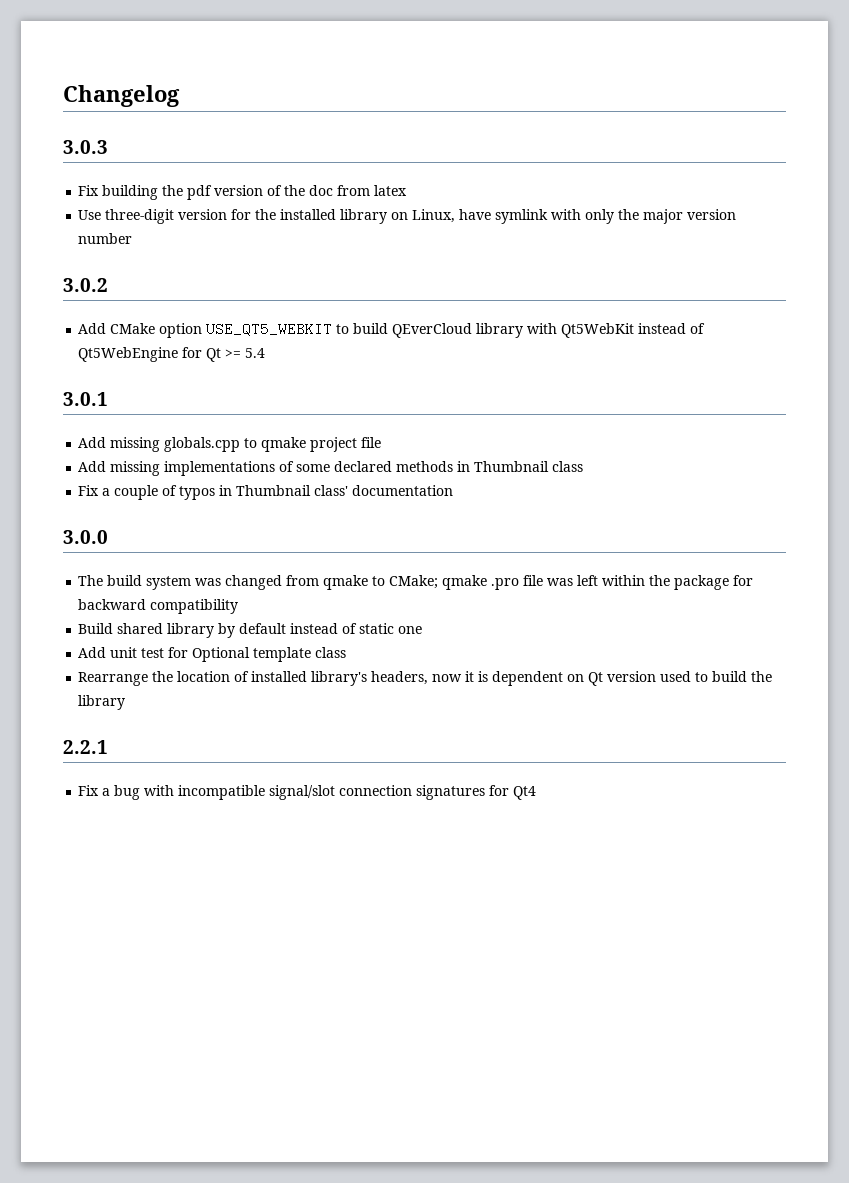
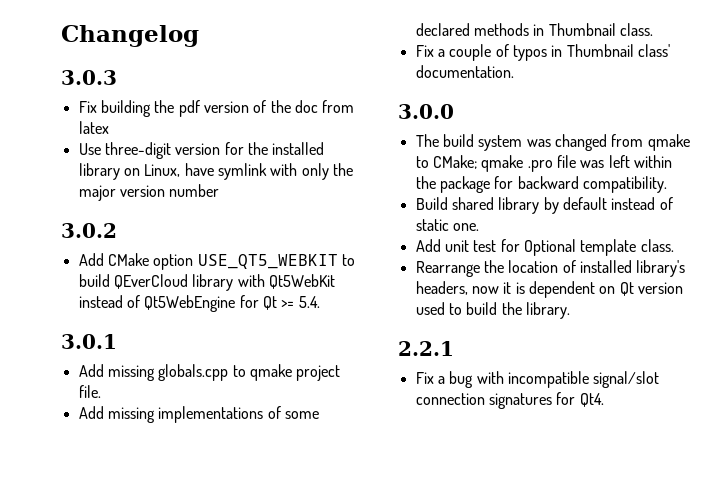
- Add CMake option USE_QT5_WEBKIT to build QEverCloud library with Qt5WebKit instead of Qt5WebEngine for Qt >= 5.4
+ Add CMake option USE_QT5_WEBKIT to build QEverCloud library with Qt5WebKit instead of Qt5WebEngine for Qt >= 5.4.
- Add missing globals.cpp to qmake project file
+ Add missing globals.cpp to qmake project file.
- Add missing implementations of some declared methods in Thumbnail class
+ Add missing implementations of some declared methods in Thumbnail class.
- Fix a couple of typos in Thumbnail class' documentation
+ Fix a couple of typos in Thumbnail class' documentation.
- The build system was changed from qmake to CMake; qmake .pro file was left within the package for backward compatibility
+ The build system was changed from qmake to CMake; qmake .pro file was left within the package for backward compatibility.
- Build shared library by default instead of static one
+ Build shared library by default instead of static one.
- Add unit test for Optional template class
+ Add unit test for Optional template class.
- Rearrange the location of installed library's headers, now it is dependent on Qt version used to build the library
+ Rearrange the location of installed library's headers, now it is dependent on Qt version used to build the library.
- Fix a bug with incompatible signal/slot connection signatures for Qt4
+ Fix a bug with incompatible signal/slot connection signatures for Qt4.

